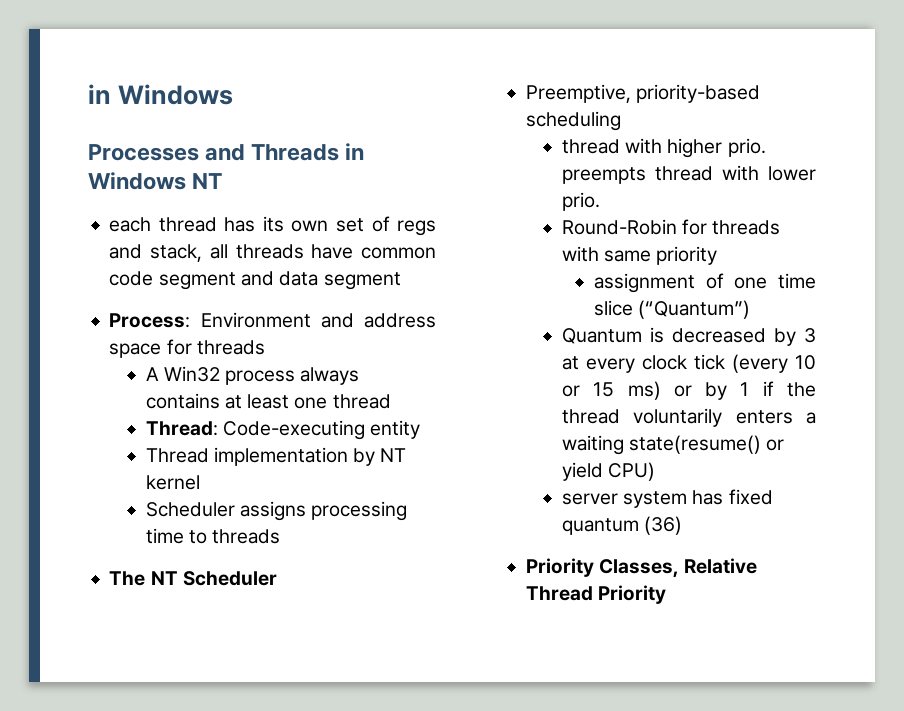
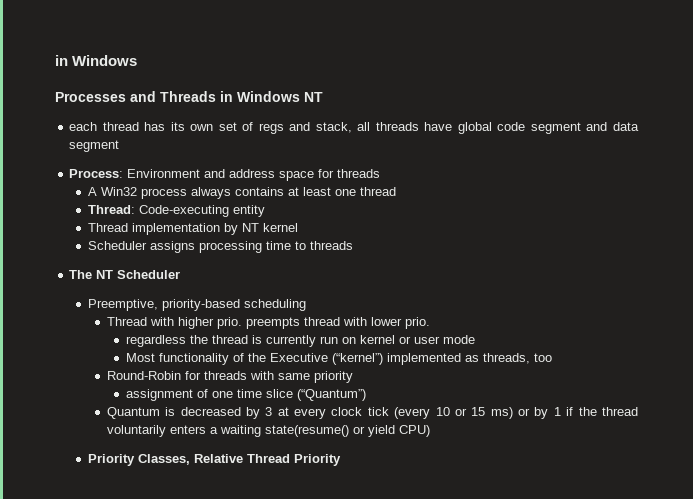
- each thread has its own set of regs and stack, all threads have common code segment and data segment
+ each thread has its own set of regs and stack, all threads have global code segment and data segment
- thread with higher prio. preempts thread with lower prio.
+ Thread with higher prio. preempts thread with lower prio.
+ regardless the thread is currently run on kernel or user mode
+ Most functionality of the Executive (“kernel”) implemented as threads, too
- server system has fixed quantum (36)

